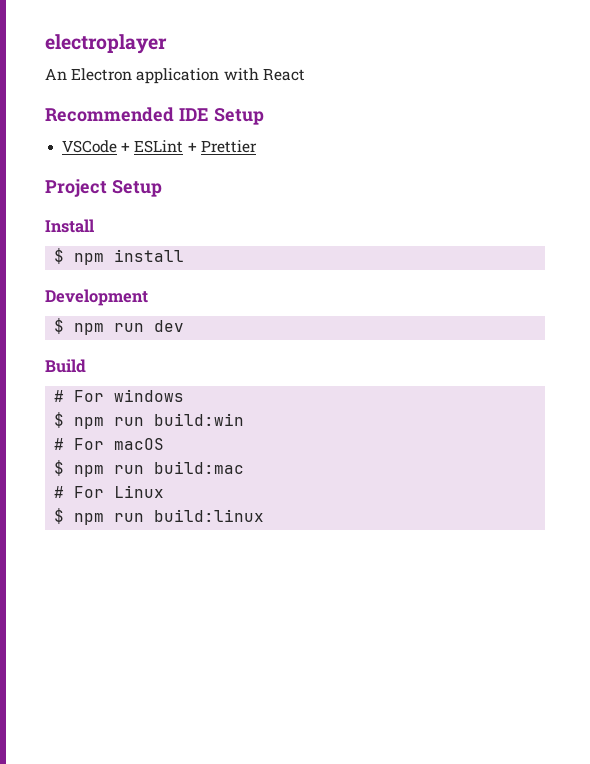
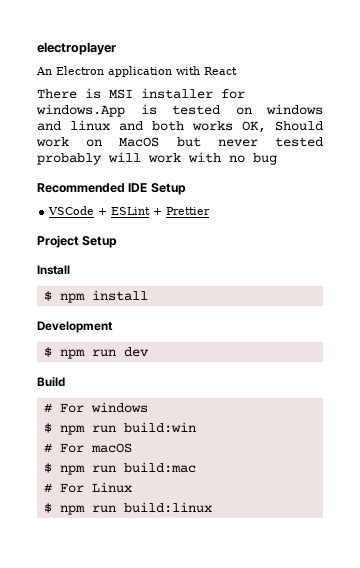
+ There is MSI installer for windows.App is tested on windows and linux and both works OK, Should work on MacOS but never tested probably will work with no bug

